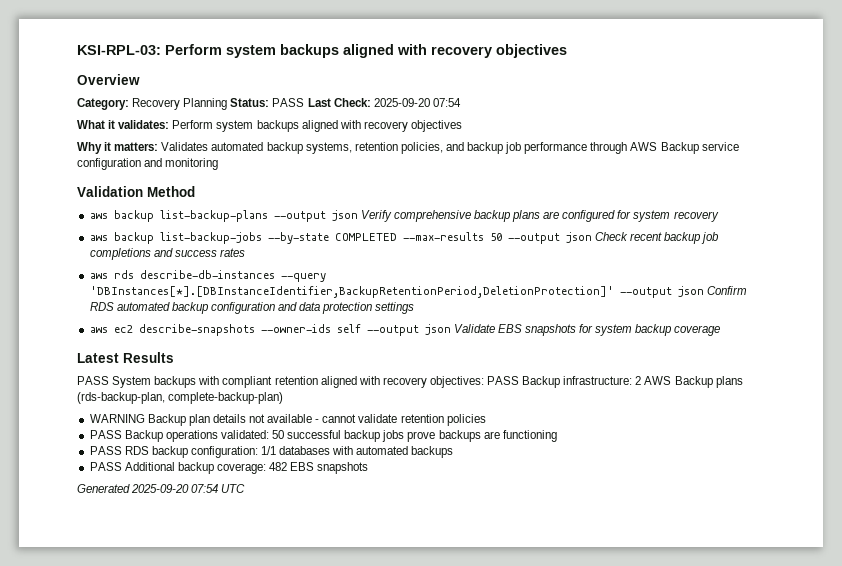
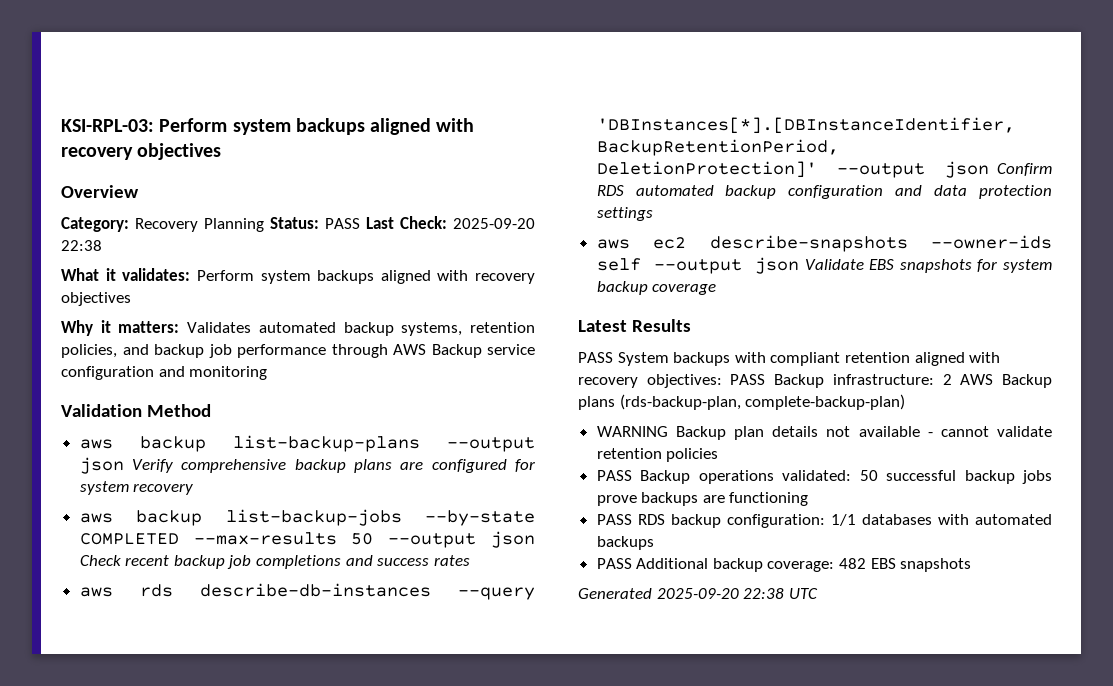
- Category: Recovery Planning Status: PASS Last Check: 2025-09-20 07:54
+ Category: Recovery Planning Status: PASS Last Check: 2025-09-20 22:38
- Generated 2025-09-20 07:54 UTC
+ Generated 2025-09-20 22:38 UTC

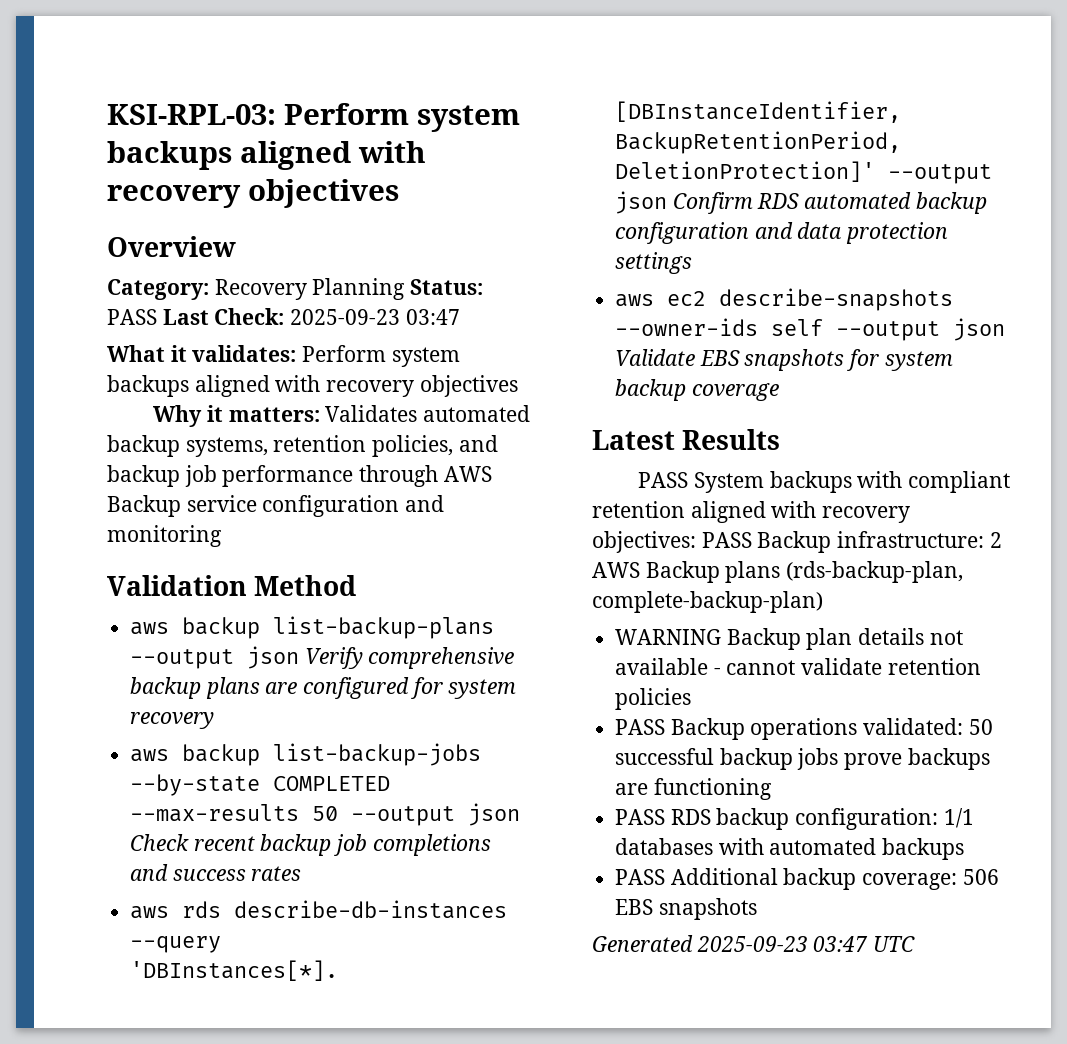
- Category: Recovery Planning Status: PASS Last Check: 2025-09-20 22:38
+ Category: Recovery Planning Status: PASS Last Check: 2025-09-23 03:47
- PASS Additional backup coverage: 482 EBS snapshots
+ PASS Additional backup coverage: 506 EBS snapshots
- Generated 2025-09-20 22:38 UTC
+ Generated 2025-09-23 03:47 UTC

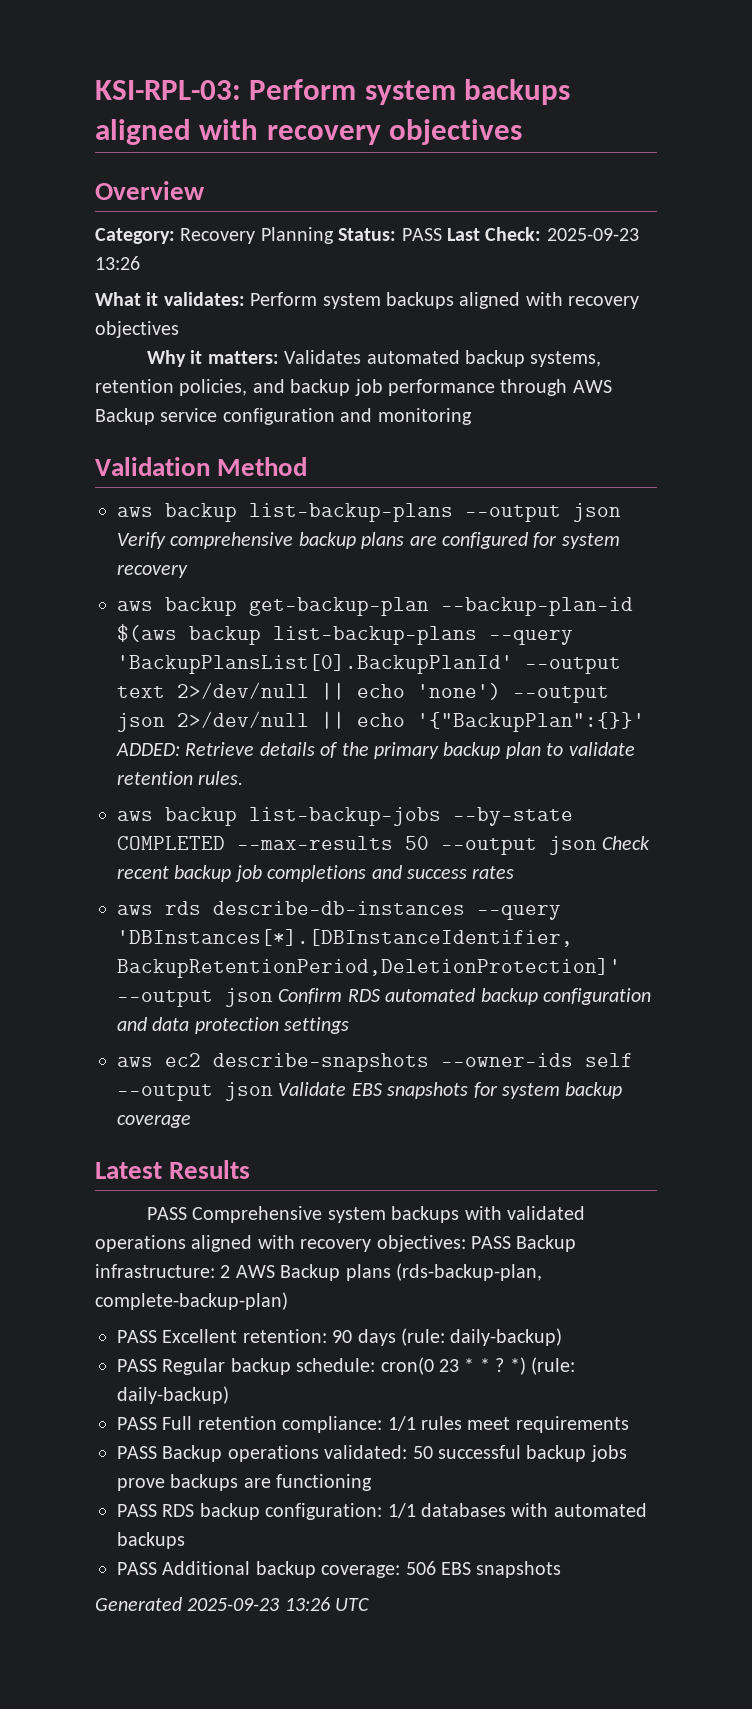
- Category: Recovery Planning Status: PASS Last Check: 2025-09-23 03:47
+ Category: Recovery Planning Status: PASS Last Check: 2025-09-23 13:26
+ aws backup get-backup-plan --backup-plan-id $(aws backup list-backup-plans --query 'BackupPlansList[0].BackupPlanId' --output text 2>/dev/null || echo 'none') --output json 2>/dev/null || echo '{"BackupPlan":{}}' ADDED: Retrieve details of the primary backup plan to validate retention rules.
- PASS System backups with compliant retention aligned with recovery objectives: PASS Backup infrastructure: 2 AWS Backup plans (rds-backup-plan, complete-backup-plan)
+ PASS Comprehensive system backups with validated operations aligned with recovery objectives: PASS Backup infrastructure: 2 AWS Backup plans (rds-backup-plan, complete-backup-plan)
- WARNING Backup plan details not available - cannot validate retention policies
+ PASS Excellent retention: 90 days (rule: daily-backup)
+ PASS Regular backup schedule: cron(0 23 * * ? *) (rule: daily-backup)
+ PASS Full retention compliance: 1/1 rules meet requirements
- Generated 2025-09-23 03:47 UTC
+ Generated 2025-09-23 13:26 UTC

